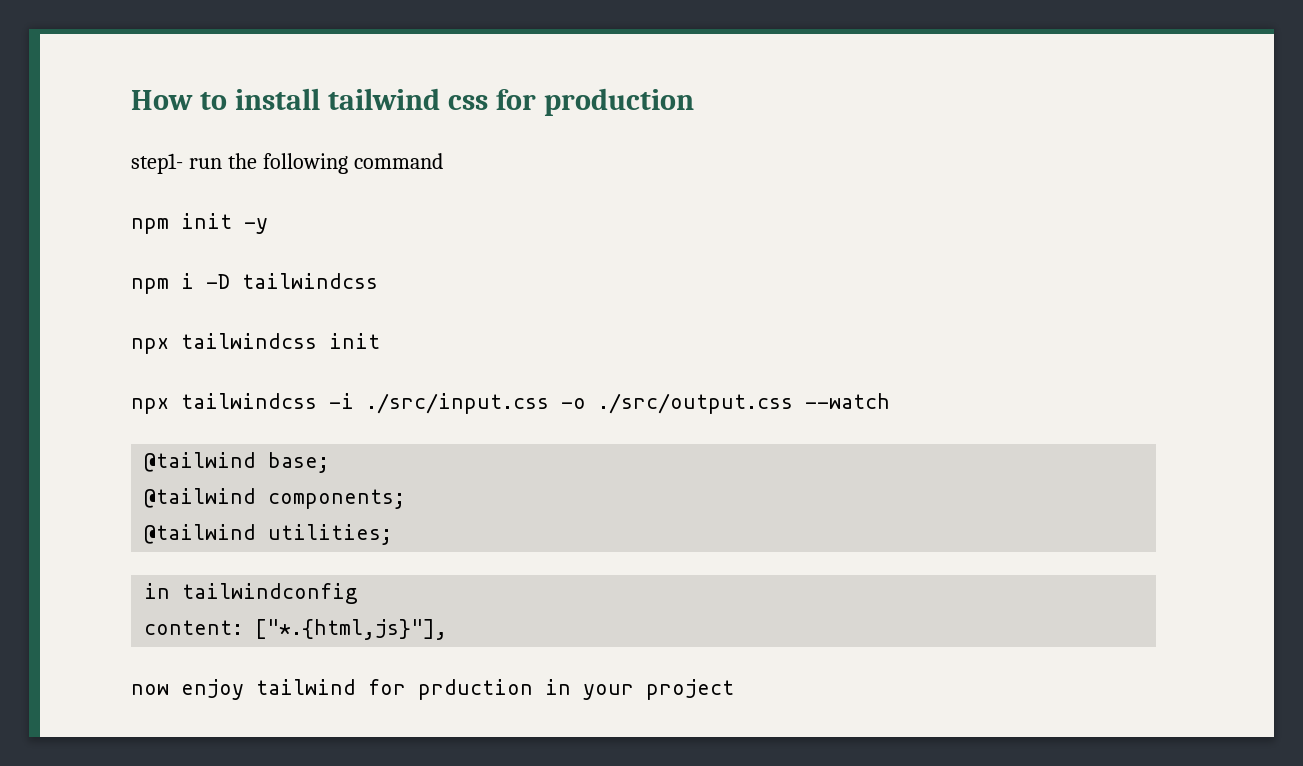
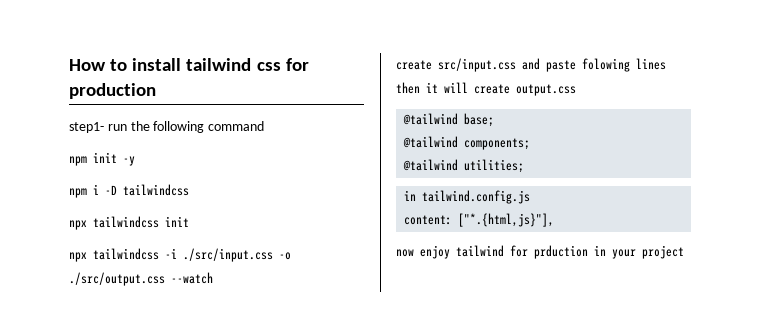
+ create src/input.css and paste folowing lines then it will create output.css
- in tailwindconfig
+ in tailwind.config.js

